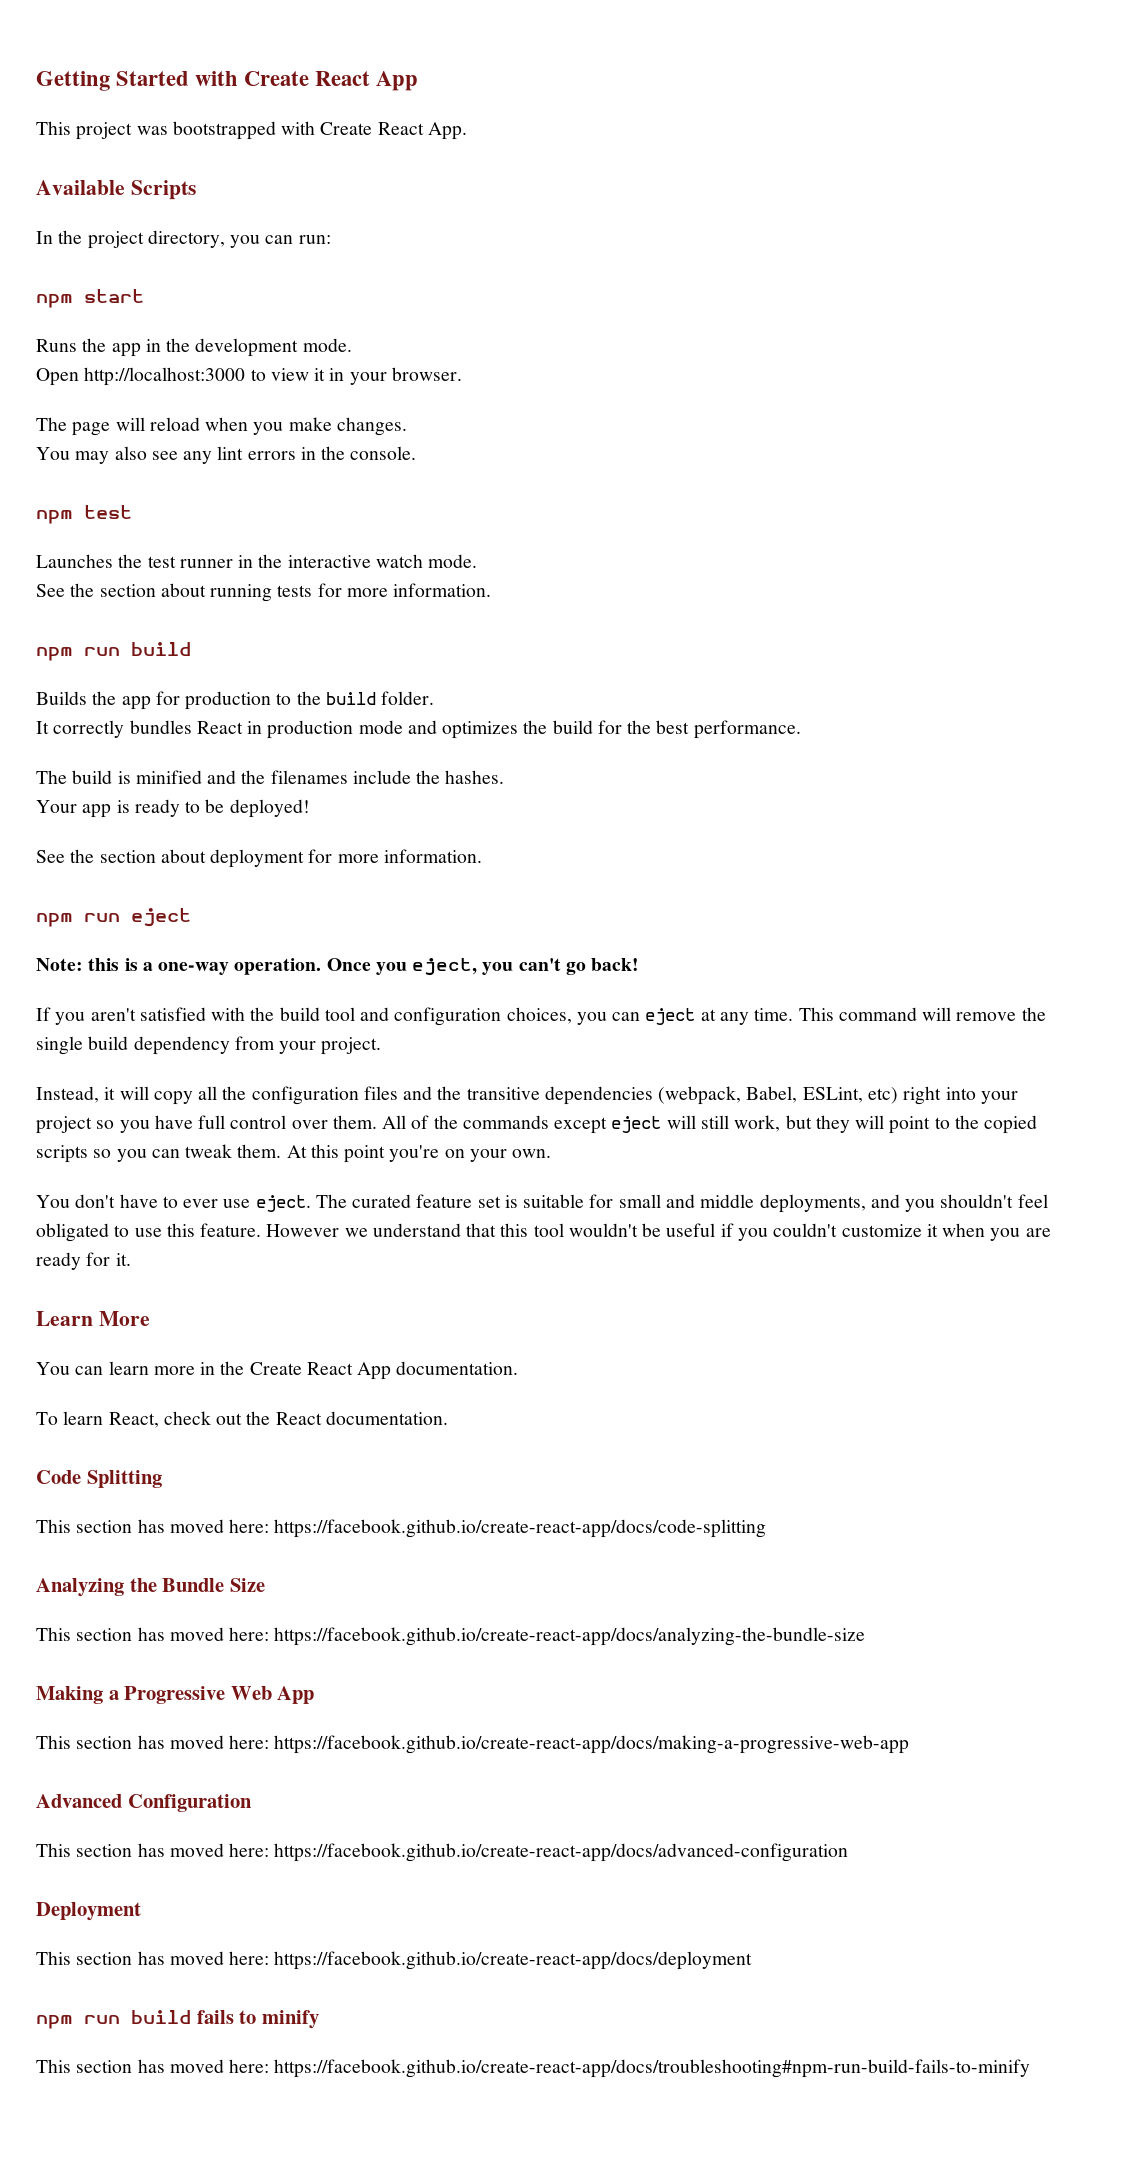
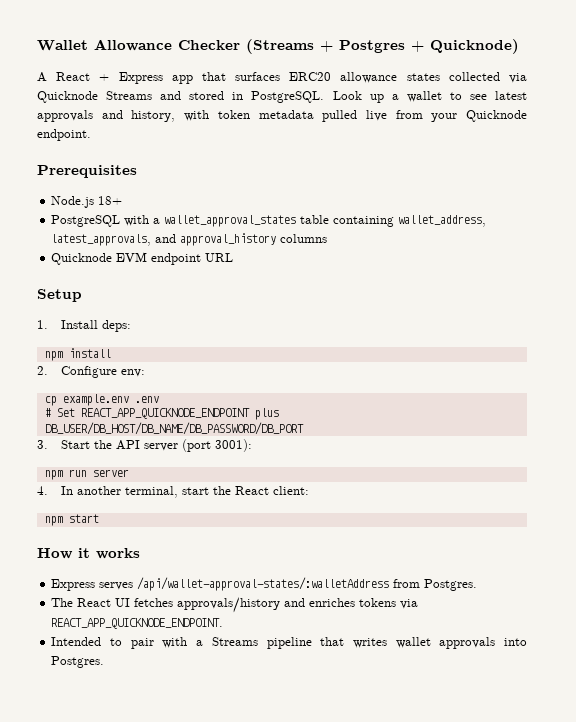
- Getting Started with Create React App
- This project was bootstrapped with Create React App.
- Available Scripts
- In the project directory, you can run:
+ Wallet Allowance Checker (Streams + Postgres + Quicknode)
+ A React + Express app that surfaces ERC20 allowance states collected via Quicknode Streams and stored in PostgreSQL. Look up a wallet to see latest approvals and history, with token metadata pulled live from your Quicknode endpoint.
+ Prerequisites
+ Node.js 18+
+ PostgreSQL with a wallet_approval_states table containing wallet_address, latest_approvals, and approval_history columns
+ Quicknode EVM endpoint URL
+ Setup
+ 1. Install deps:
+ npm install
+ 2. Configure env:
+ cp example.env .env
+ # Set REACT_APP_QUICKNODE_ENDPOINT plus DB_USER/DB_HOST/DB_NAME/DB_PASSWORD/DB_PORT
+ 3. Start the API server (port 3001):
+ npm run server
+ 4. In another terminal, start the React client:
  npm start
- Runs the app in the development mode.
- Open http://localhost:3000 to view it in your browser.
- The page will reload when you make changes.
- You may also see any lint errors in the console.
- npm test
- Launches the test runner in the interactive watch mode.
- See the section about running tests for more information.
- npm run build
- Builds the app for production to the build folder.
- It correctly bundles React in production mode and optimizes the build for the best performance.
- The build is minified and the filenames include the hashes.
- Your app is ready to be deployed!
- See the section about deployment for more information.
- npm run eject
- Note: this is a one-way operation. Once you eject, you can't go back!
- If you aren't satisfied with the build tool and configuration choices, you can eject at any time. This command will remove the single build dependency from your project.
- Instead, it will copy all the configuration files and the transitive dependencies (webpack, Babel, ESLint, etc) right into your project so you have full control over them. All of the commands except eject will still work, but they will point to the copied scripts so you can tweak them. At this point you're on your own.
- You don't have to ever use eject. The curated feature set is suitable for small and middle deployments, and you shouldn't feel obligated to use this feature. However we understand that this tool wouldn't be useful if you couldn't customize it when you are ready for it.
- Learn More
- You can learn more in the Create React App documentation.
- To learn React, check out the React documentation.
- Code Splitting
- This section has moved here: https://facebook.github.io/create-react-app/docs/code-splitting
- Analyzing the Bundle Size
- This section has moved here: https://facebook.github.io/create-react-app/docs/analyzing-the-bundle-size
- Making a Progressive Web App
- This section has moved here: https://facebook.github.io/create-react-app/docs/making-a-progressive-web-app
- Advanced Configuration
- This section has moved here: https://facebook.github.io/create-react-app/docs/advanced-configuration
- Deployment
- This section has moved here: https://facebook.github.io/create-react-app/docs/deployment
- npm run build fails to minify
- This section has moved here: https://facebook.github.io/create-react-app/docs/troubleshooting#npm-run-build-fails-to-minify
+ How it works
+ Express serves /api/wallet-approval-states/:walletAddress from Postgres.
+ The React UI fetches approvals/history and enriches tokens via REACT_APP_QUICKNODE_ENDPOINT.
+ Intended to pair with a Streams pipeline that writes wallet approvals into Postgres.

